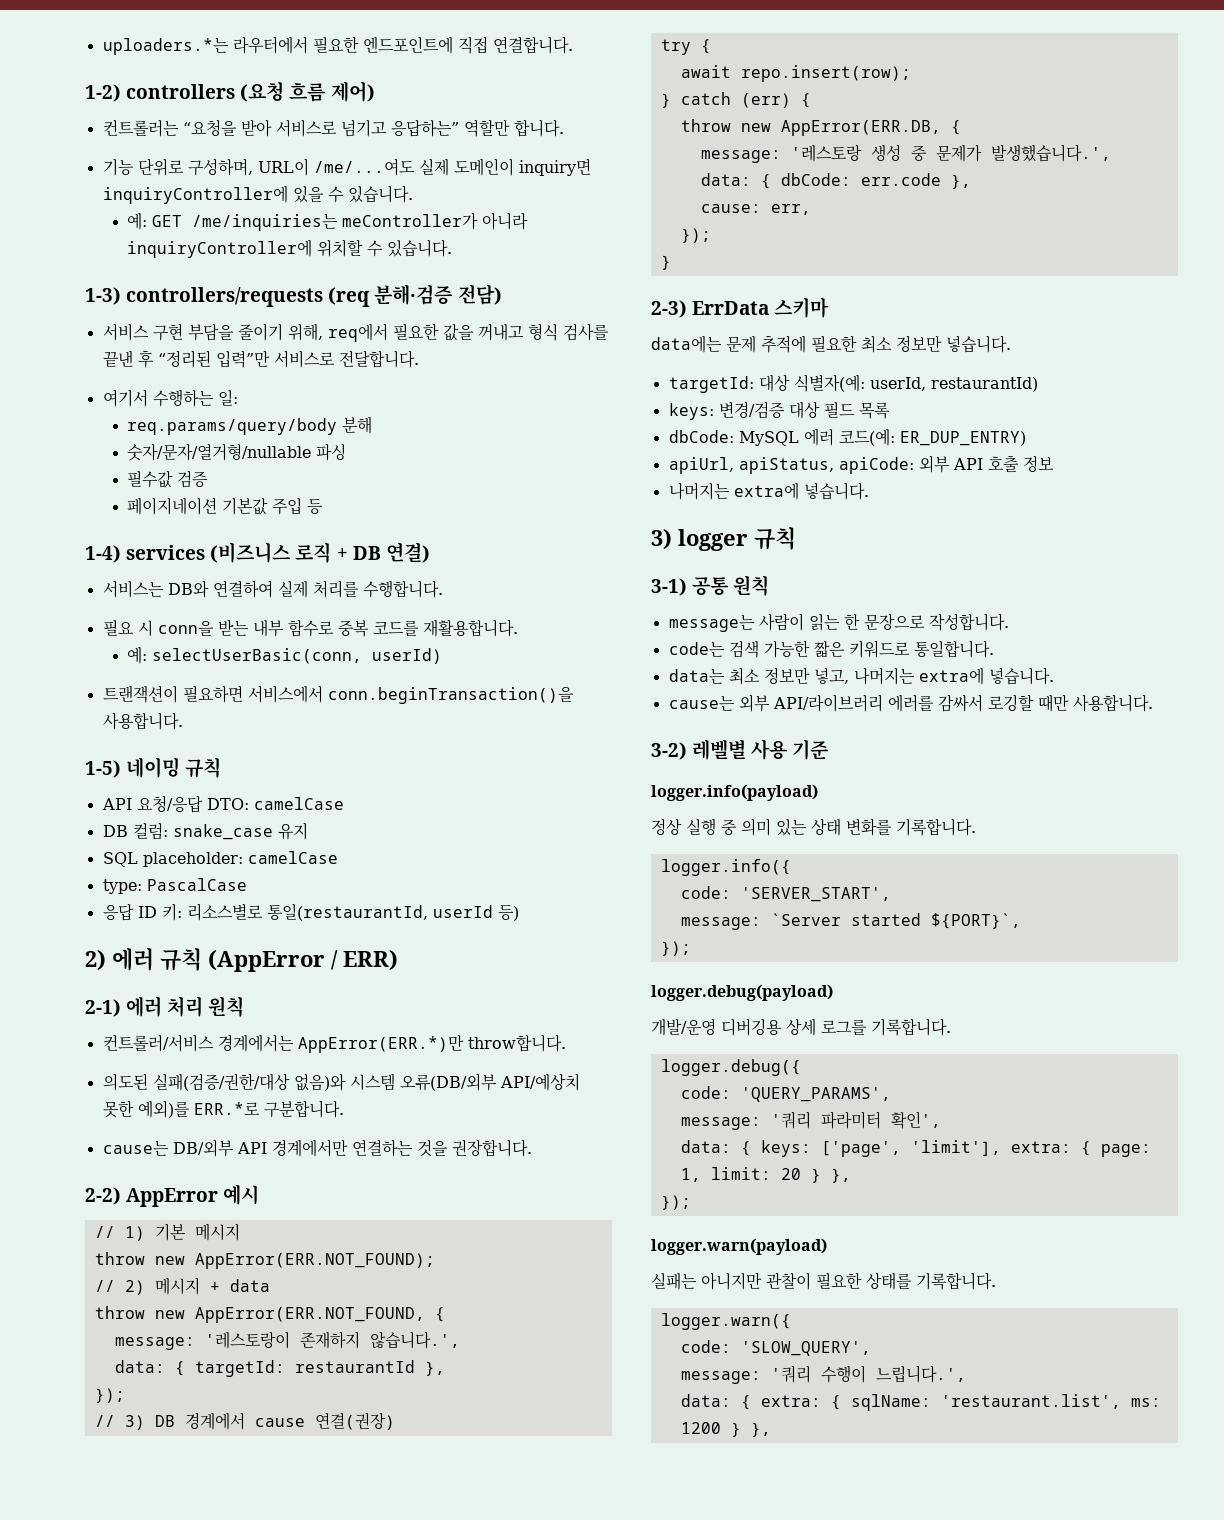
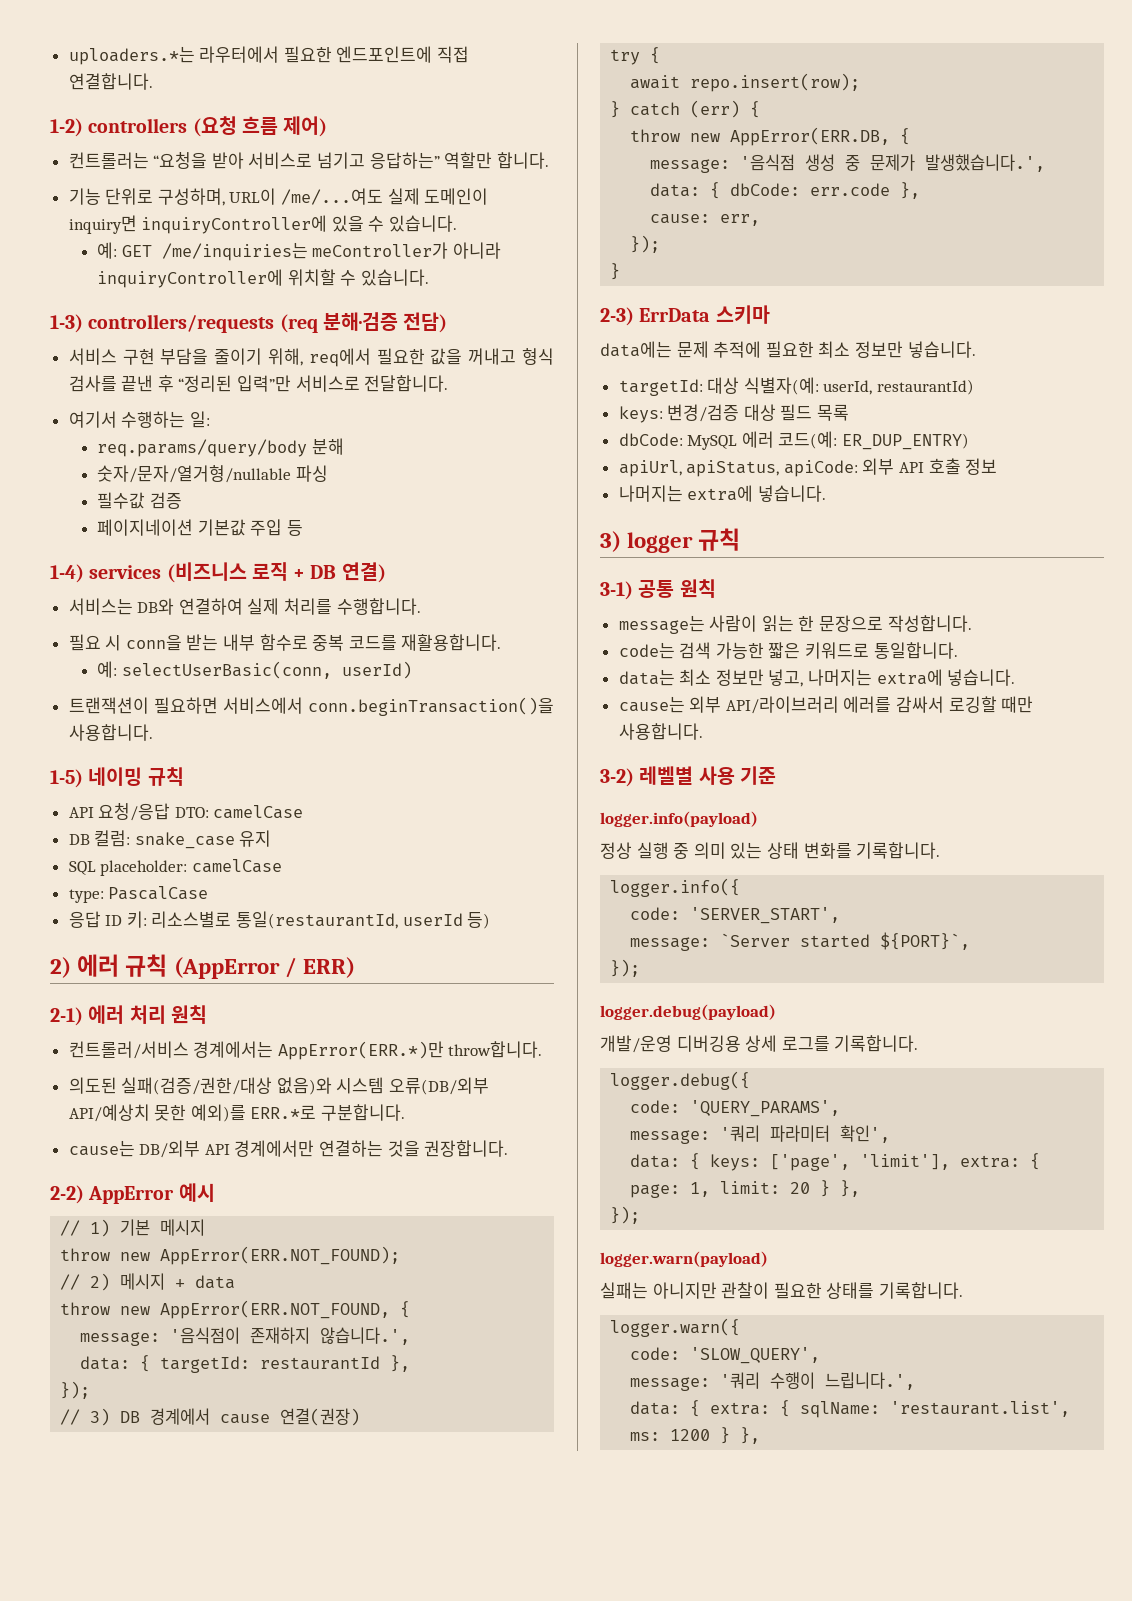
- message: '레스토랑이 존재하지 않습니다.',
+ message: '음식점이 존재하지 않습니다.',
- message: '레스토랑 생성 중 문제가 발생했습니다.',
+ message: '음식점 생성 중 문제가 발생했습니다.',

